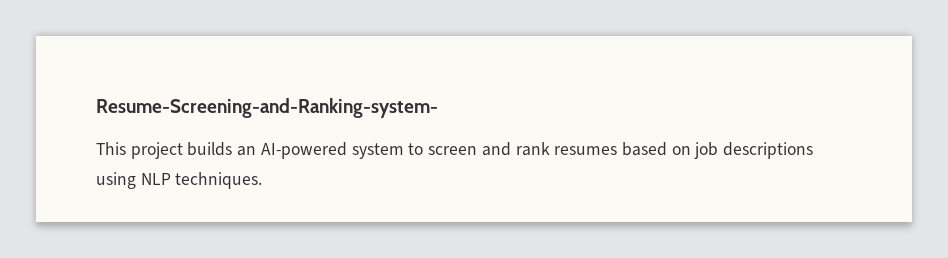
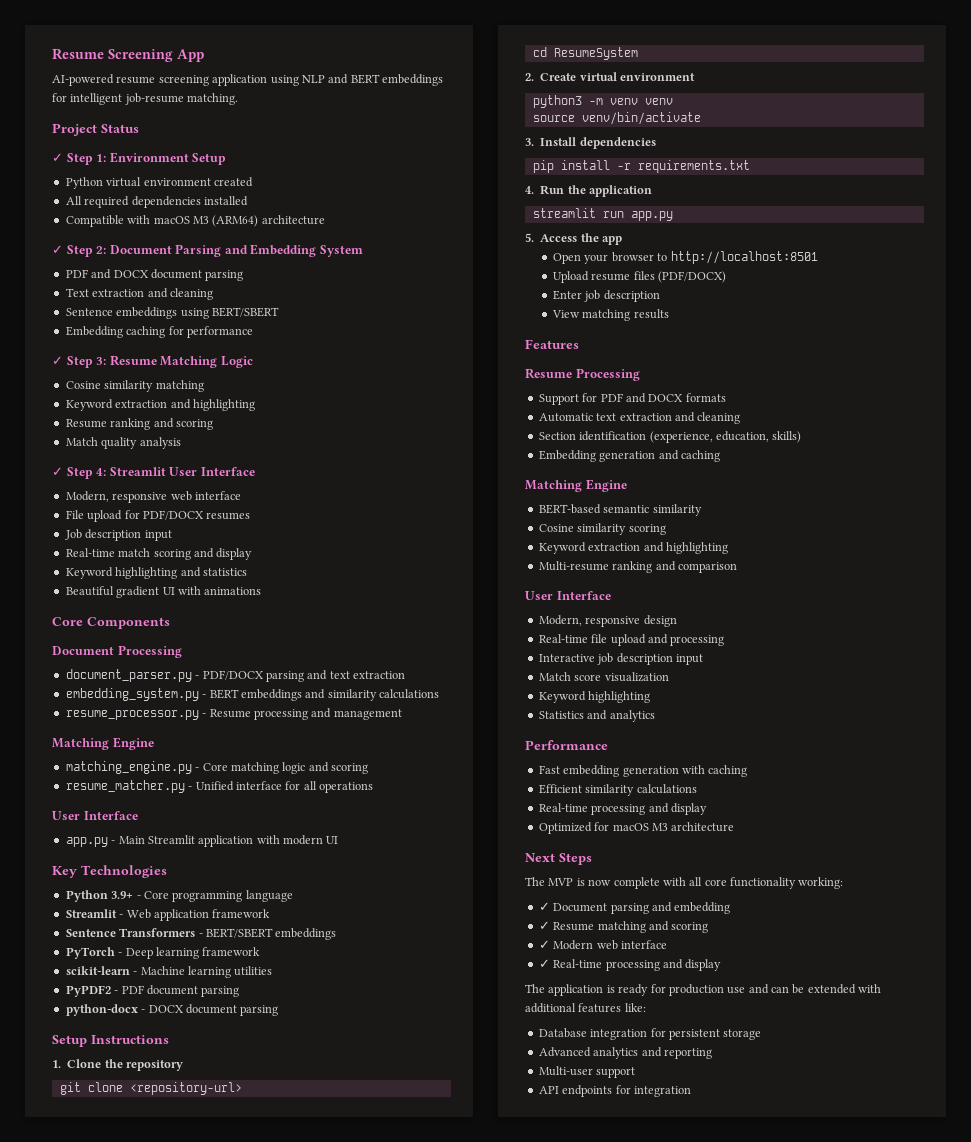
- Resume-Screening-and-Ranking-system-
- This project builds an AI-powered system to screen and rank resumes based on job descriptions using NLP techniques.
+ Resume Screening App
+ AI-powered resume screening application using NLP and BERT embeddings for intelligent job-resume matching.
+ Project Status
+ ✓ Step 1: Environment Setup
+ Python virtual environment created
+ All required dependencies installed
+ Compatible with macOS M3 (ARM64) architecture
+ ✓ Step 2: Document Parsing and Embedding System
+ PDF and DOCX document parsing
+ Text extraction and cleaning
+ Sentence embeddings using BERT/SBERT
+ Embedding caching for performance
+ ✓ Step 3: Resume Matching Logic
+ Cosine similarity matching
+ Keyword extraction and highlighting
+ Resume ranking and scoring
+ Match quality analysis
+ ✓ Step 4: Streamlit User Interface
+ Modern, responsive web interface
+ File upload for PDF/DOCX resumes
+ Job description input
+ Real-time match scoring and display
+ Keyword highlighting and statistics
+ Beautiful gradient UI with animations
+ Core Components
+ Document Processing
+ document_parser.py - PDF/DOCX parsing and text extraction
+ embedding_system.py - BERT embeddings and similarity calculations
+ resume_processor.py - Resume processing and management
+ Matching Engine
+ matching_engine.py - Core matching logic and scoring
+ resume_matcher.py - Unified interface for all operations
+ User Interface
+ app.py - Main Streamlit application with modern UI
+ Key Technologies
+ Python 3.9+ - Core programming language
+ Streamlit - Web application framework
+ Sentence Transformers - BERT/SBERT embeddings
+ PyTorch - Deep learning framework
+ scikit-learn - Machine learning utilities
+ PyPDF2 - PDF document parsing
+ python-docx - DOCX document parsing
+ Setup Instructions
+ 1. Clone the repository
+ git clone <repository-url>
+ cd ResumeSystem
+ 2. Create virtual environment
+ python3 -m venv venv
+ source venv/bin/activate
+ 3. Install dependencies
+ pip install -r requirements.txt
+ 4. Run the application
+ streamlit run app.py
+ 5. Access the app
+ Open your browser to http://localhost:8501
+ Upload resume files (PDF/DOCX)
+ Enter job description
+ View matching results
+ Features
+ Resume Processing
+ Support for PDF and DOCX formats
+ Automatic text extraction and cleaning
+ Section identification (experience, education, skills)
+ Embedding generation and caching
+ Matching Engine
+ BERT-based semantic similarity
+ Cosine similarity scoring
+ Keyword extraction and highlighting
+ Multi-resume ranking and comparison
+ User Interface
+ Modern, responsive design
+ Real-time file upload and processing
+ Interactive job description input
+ Match score visualization
+ Keyword highlighting
+ Statistics and analytics
+ Performance
+ Fast embedding generation with caching
+ Efficient similarity calculations
+ Real-time processing and display
+ Optimized for macOS M3 architecture
+ Next Steps
+ The MVP is now complete with all core functionality working:
+ ✓ Document parsing and embedding
+ ✓ Resume matching and scoring
+ ✓ Modern web interface
+ ✓ Real-time processing and display
+ The application is ready for production use and can be extended with additional features like:
+ Database integration for persistent storage
+ Advanced analytics and reporting
+ Multi-user support
+ API endpoints for integration

